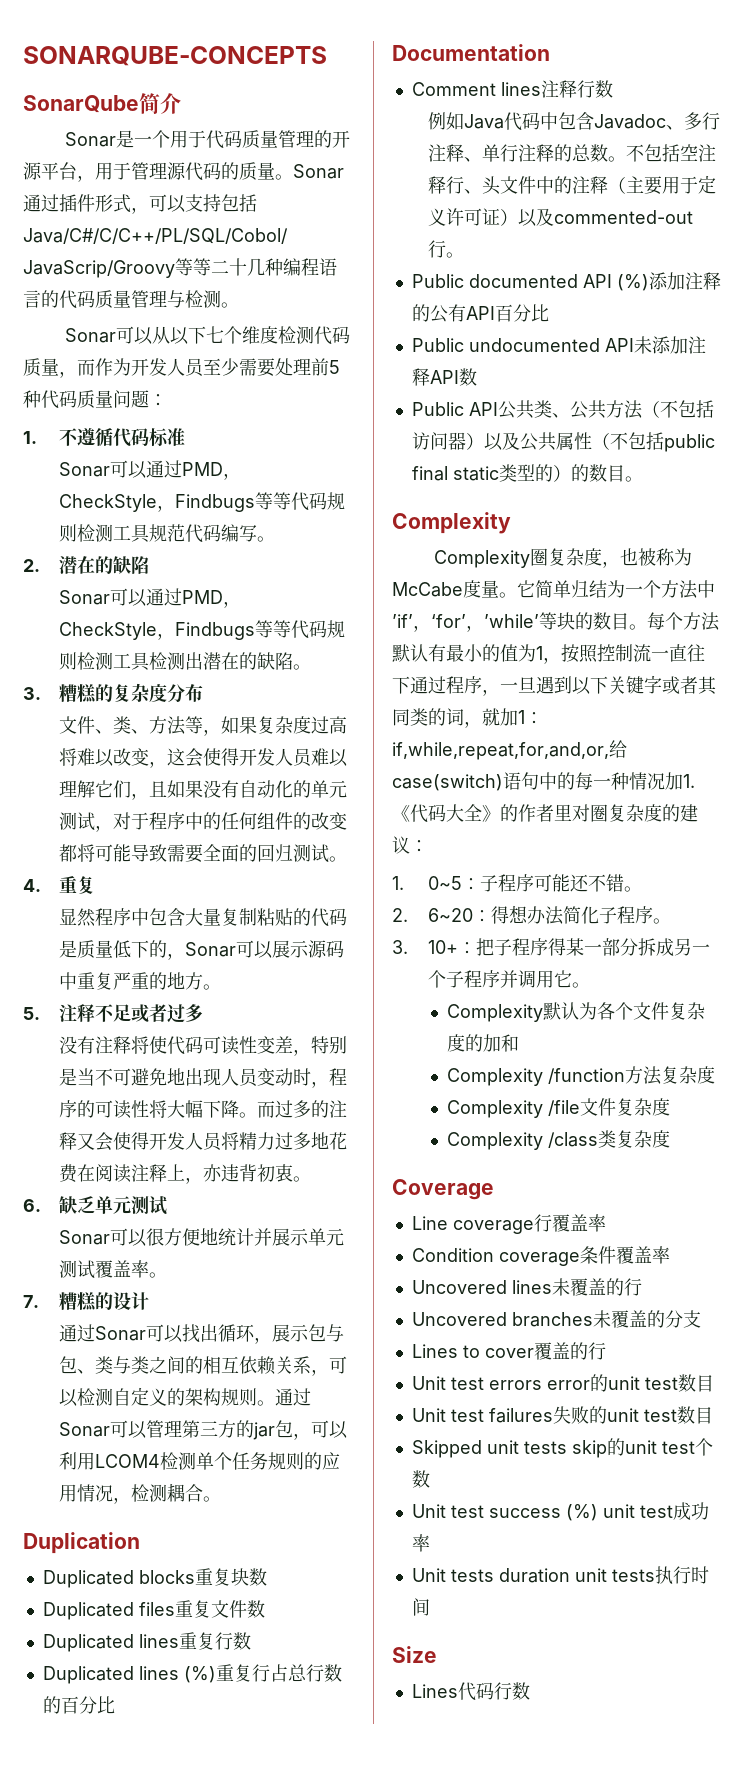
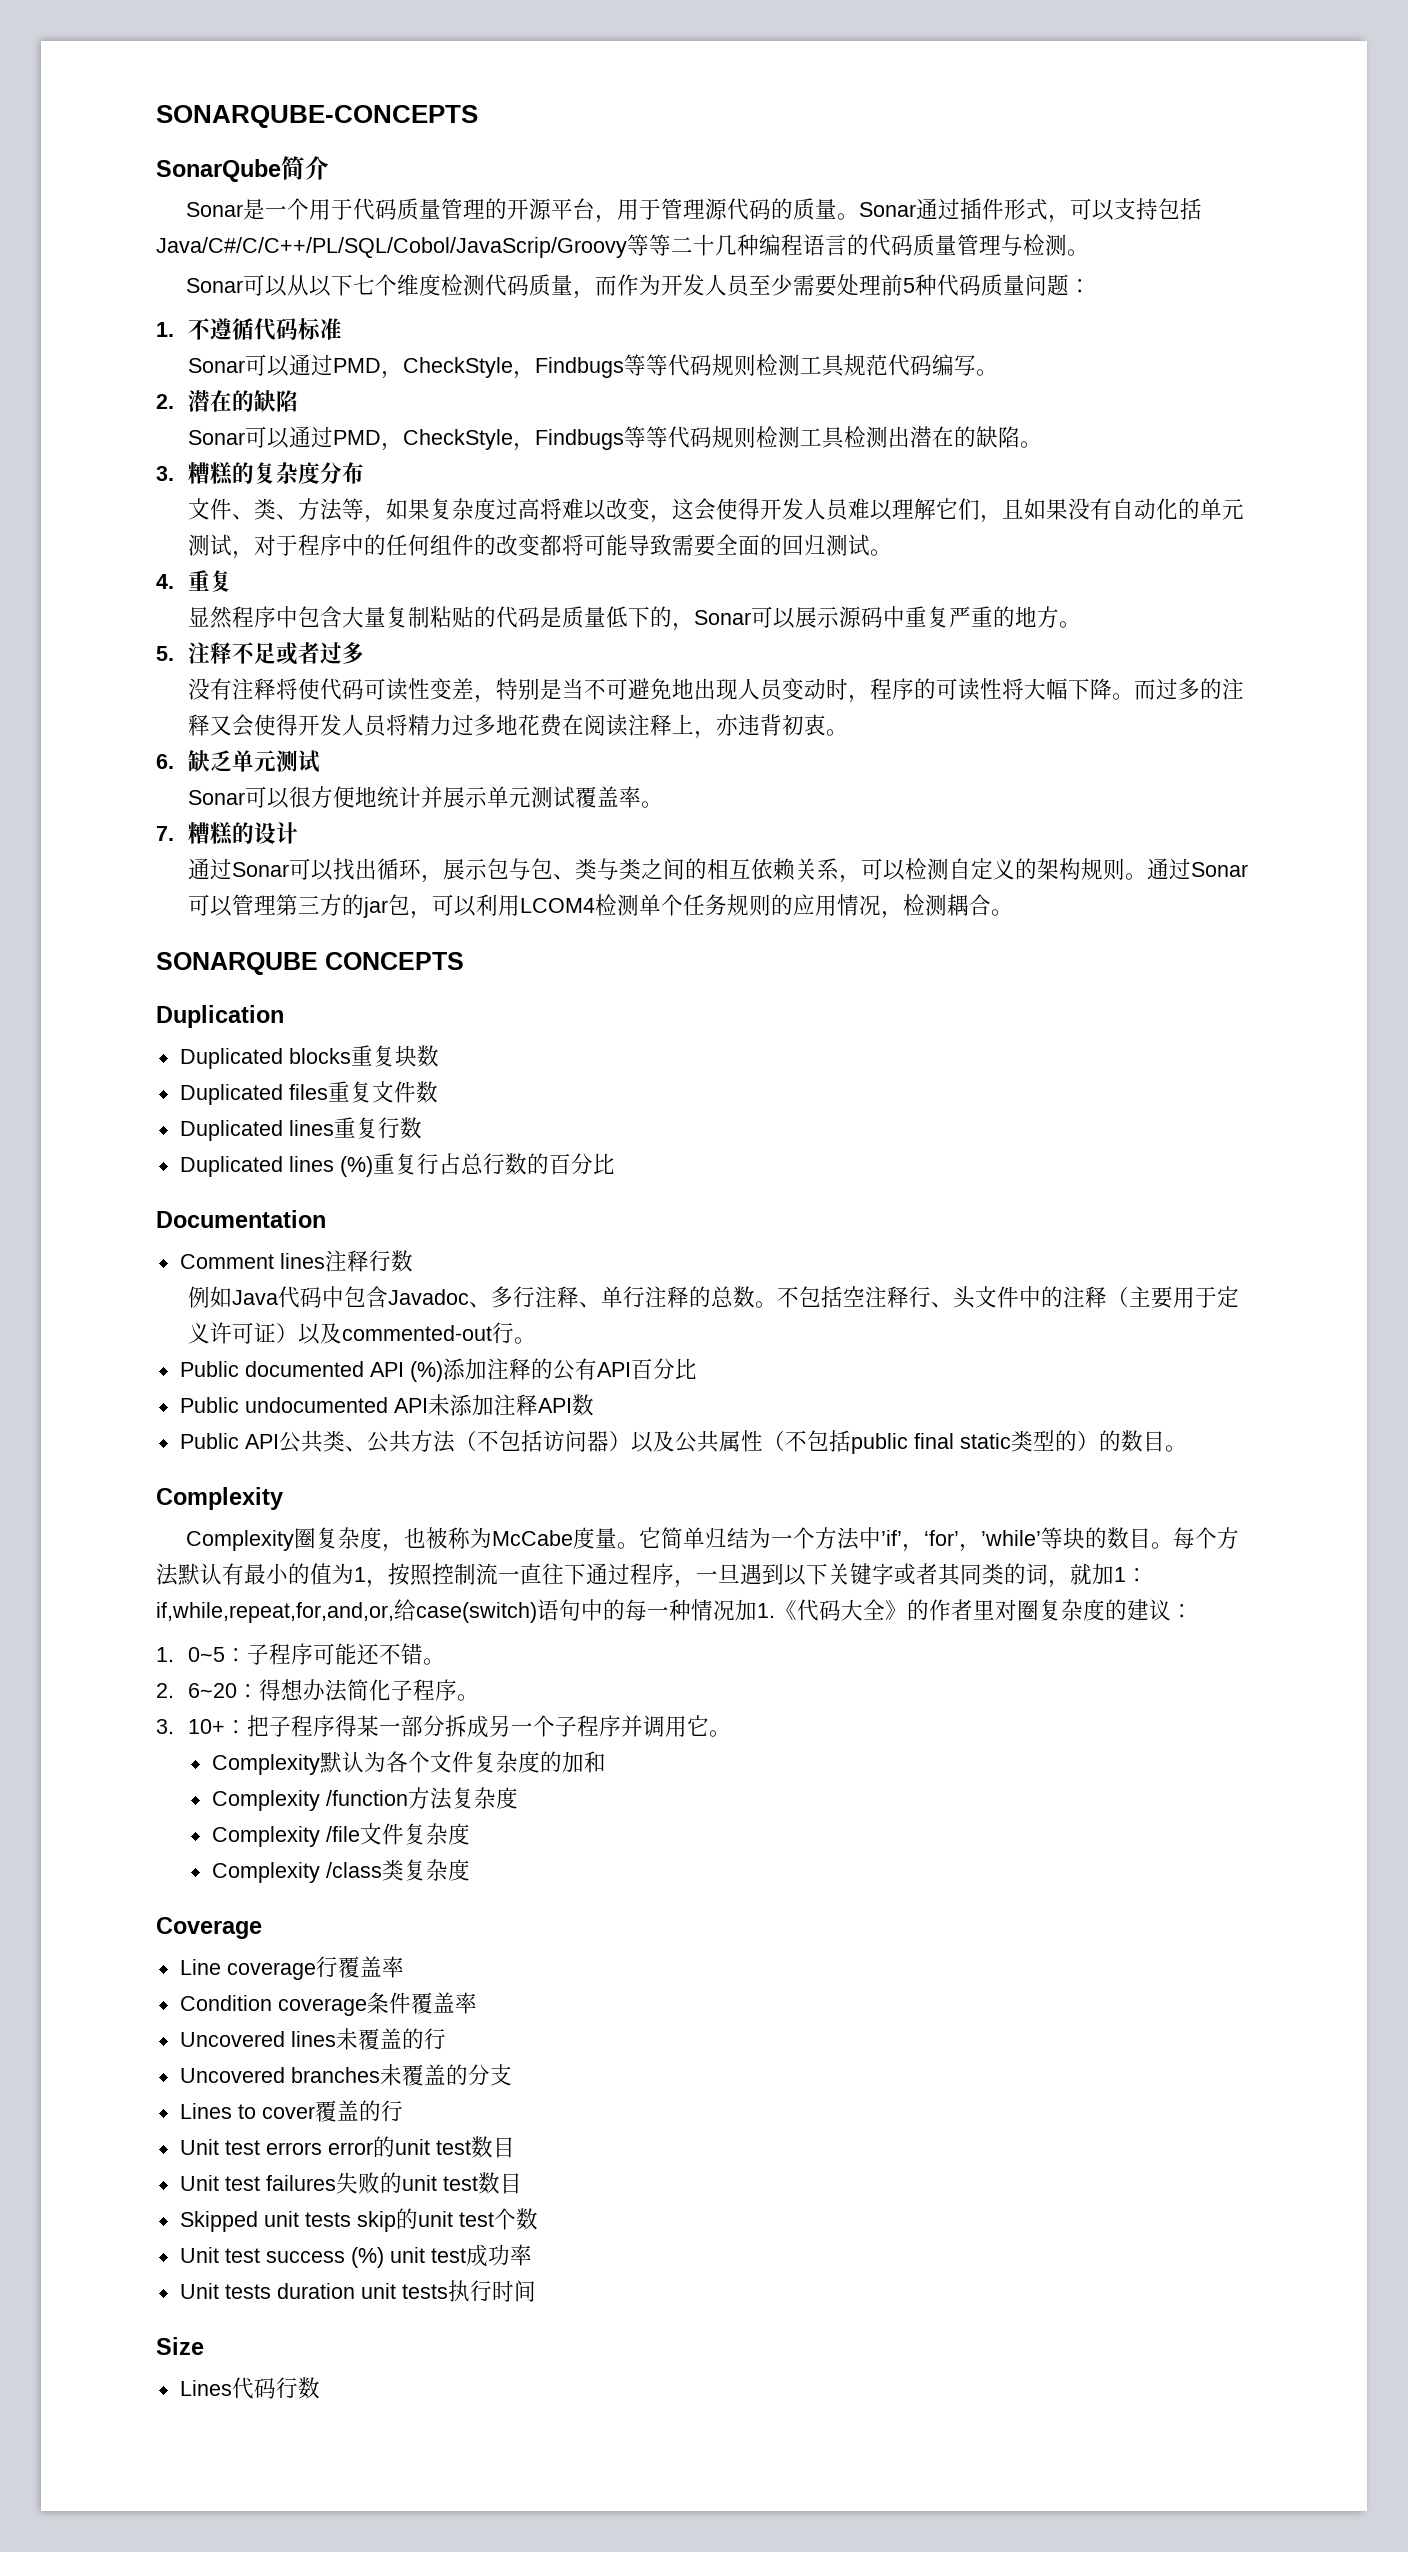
+ SONARQUBE CONCEPTS

